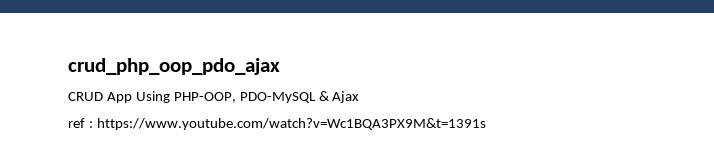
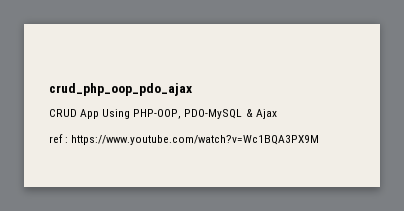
- ref : https://www.youtube.com/watch?v=Wc1BQA3PX9M&t=1391s
+ ref : https://www.youtube.com/watch?v=Wc1BQA3PX9M

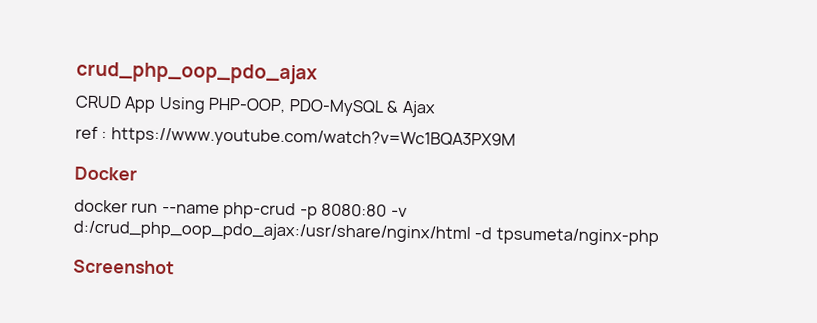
+ Docker
+ docker run --name php-crud -p 8080:80 -v d:/crud_php_oop_pdo_ajax:/usr/share/nginx/html -d tpsumeta/nginx-php
+ Screenshot

